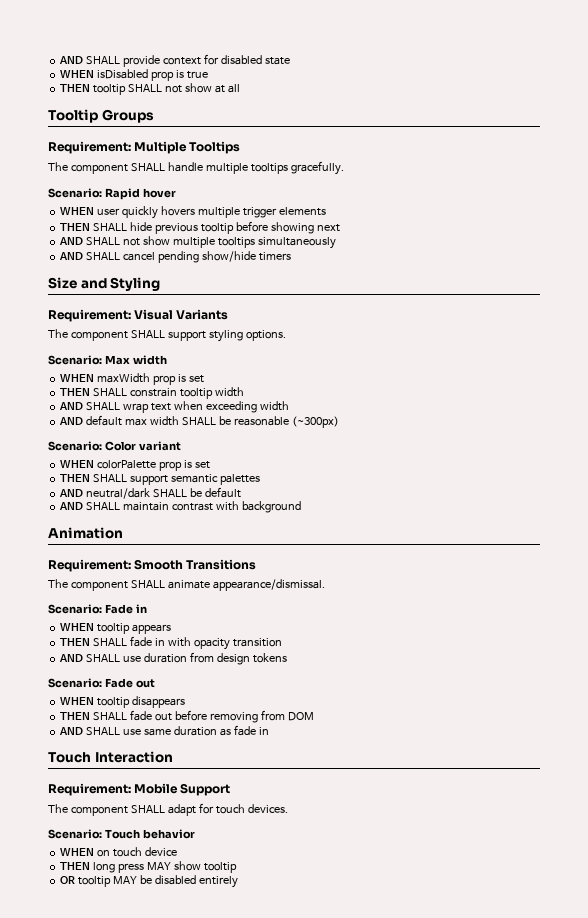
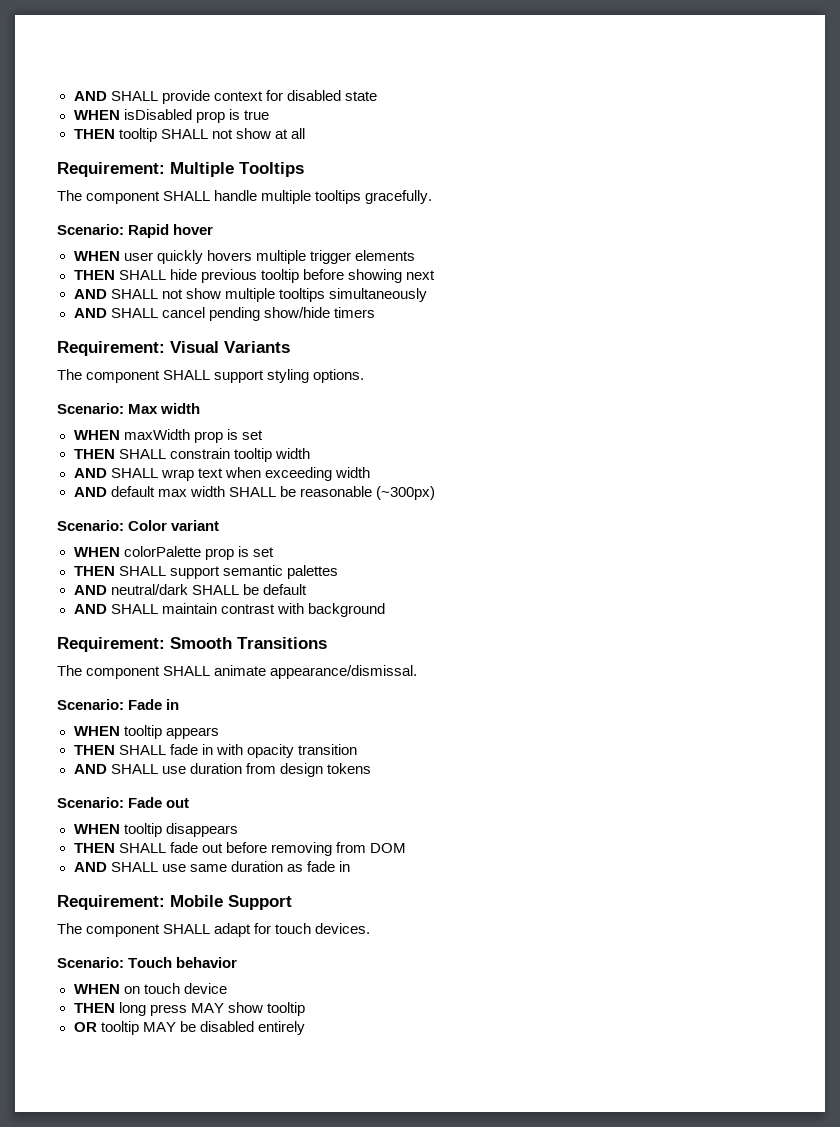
- Tooltip Groups
- Size and Styling
- Animation
- Touch Interaction

